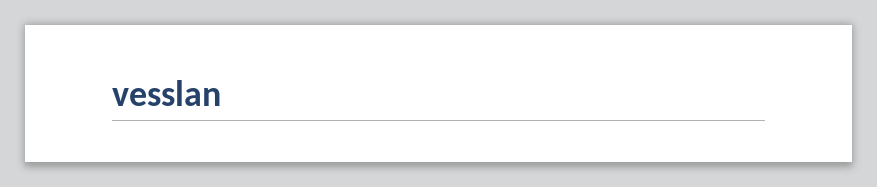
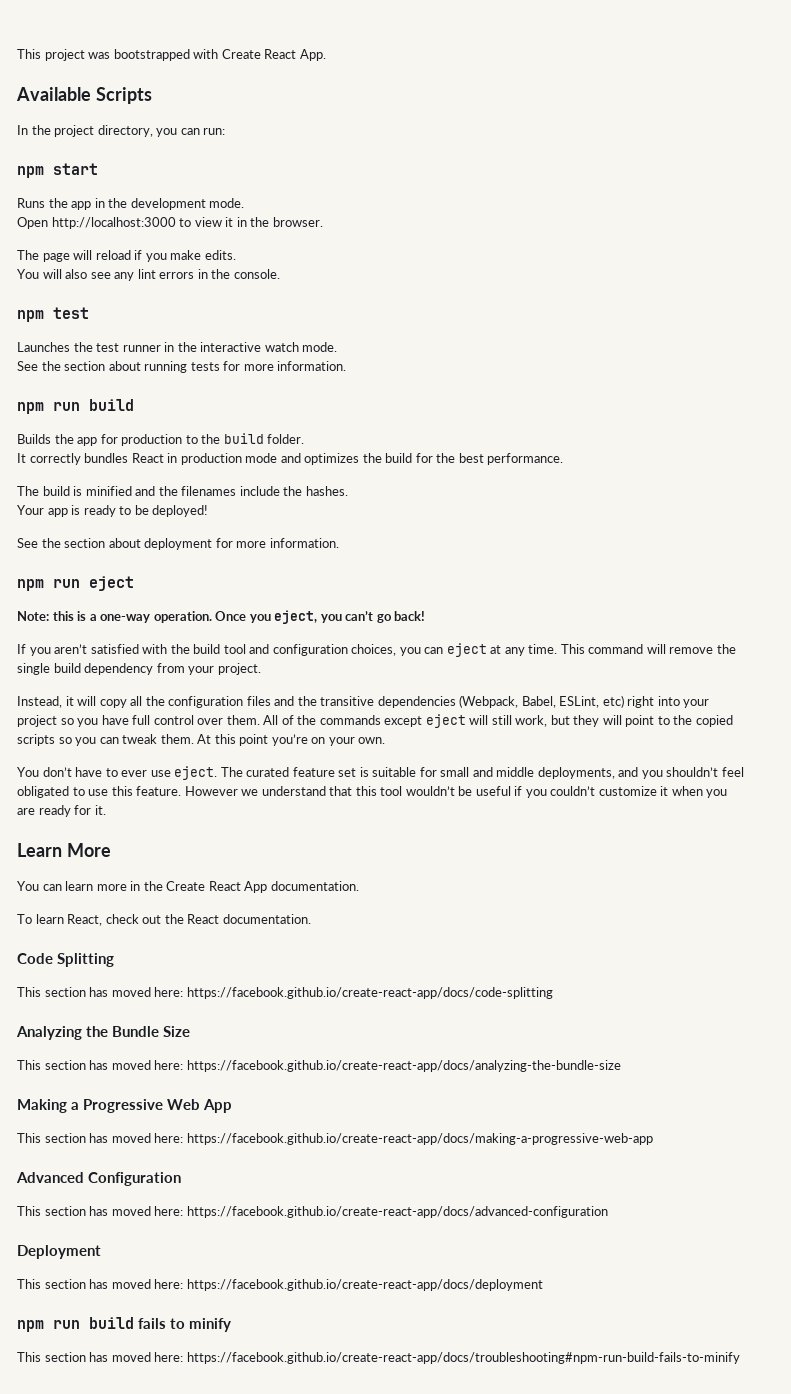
- vesslan
+ This project was bootstrapped with Create React App.
+ Available Scripts
+ In the project directory, you can run:
+ npm start
+ Runs the app in the development mode.
+ Open http://localhost:3000 to view it in the browser.
+ The page will reload if you make edits.
+ You will also see any lint errors in the console.
+ npm test
+ Launches the test runner in the interactive watch mode.
+ See the section about running tests for more information.
+ npm run build
+ Builds the app for production to the build folder.
+ It correctly bundles React in production mode and optimizes the build for the best performance.
+ The build is minified and the filenames include the hashes.
+ Your app is ready to be deployed!
+ See the section about deployment for more information.
+ npm run eject
+ Note: this is a one-way operation. Once you eject, you can’t go back!
+ If you aren’t satisfied with the build tool and configuration choices, you can eject at any time. This command will remove the single build dependency from your project.
+ Instead, it will copy all the configuration files and the transitive dependencies (Webpack, Babel, ESLint, etc) right into your project so you have full control over them. All of the commands except eject will still work, but they will point to the copied scripts so you can tweak them. At this point you’re on your own.
+ You don’t have to ever use eject. The curated feature set is suitable for small and middle deployments, and you shouldn’t feel obligated to use this feature. However we understand that this tool wouldn’t be useful if you couldn’t customize it when you are ready for it.
+ Learn More
+ You can learn more in the Create React App documentation.
+ To learn React, check out the React documentation.
+ Code Splitting
+ This section has moved here: https://facebook.github.io/create-react-app/docs/code-splitting
+ Analyzing the Bundle Size
+ This section has moved here: https://facebook.github.io/create-react-app/docs/analyzing-the-bundle-size
+ Making a Progressive Web App
+ This section has moved here: https://facebook.github.io/create-react-app/docs/making-a-progressive-web-app
+ Advanced Configuration
+ This section has moved here: https://facebook.github.io/create-react-app/docs/advanced-configuration
+ Deployment
+ This section has moved here: https://facebook.github.io/create-react-app/docs/deployment
+ npm run build fails to minify
+ This section has moved here: https://facebook.github.io/create-react-app/docs/troubleshooting#npm-run-build-fails-to-minify

